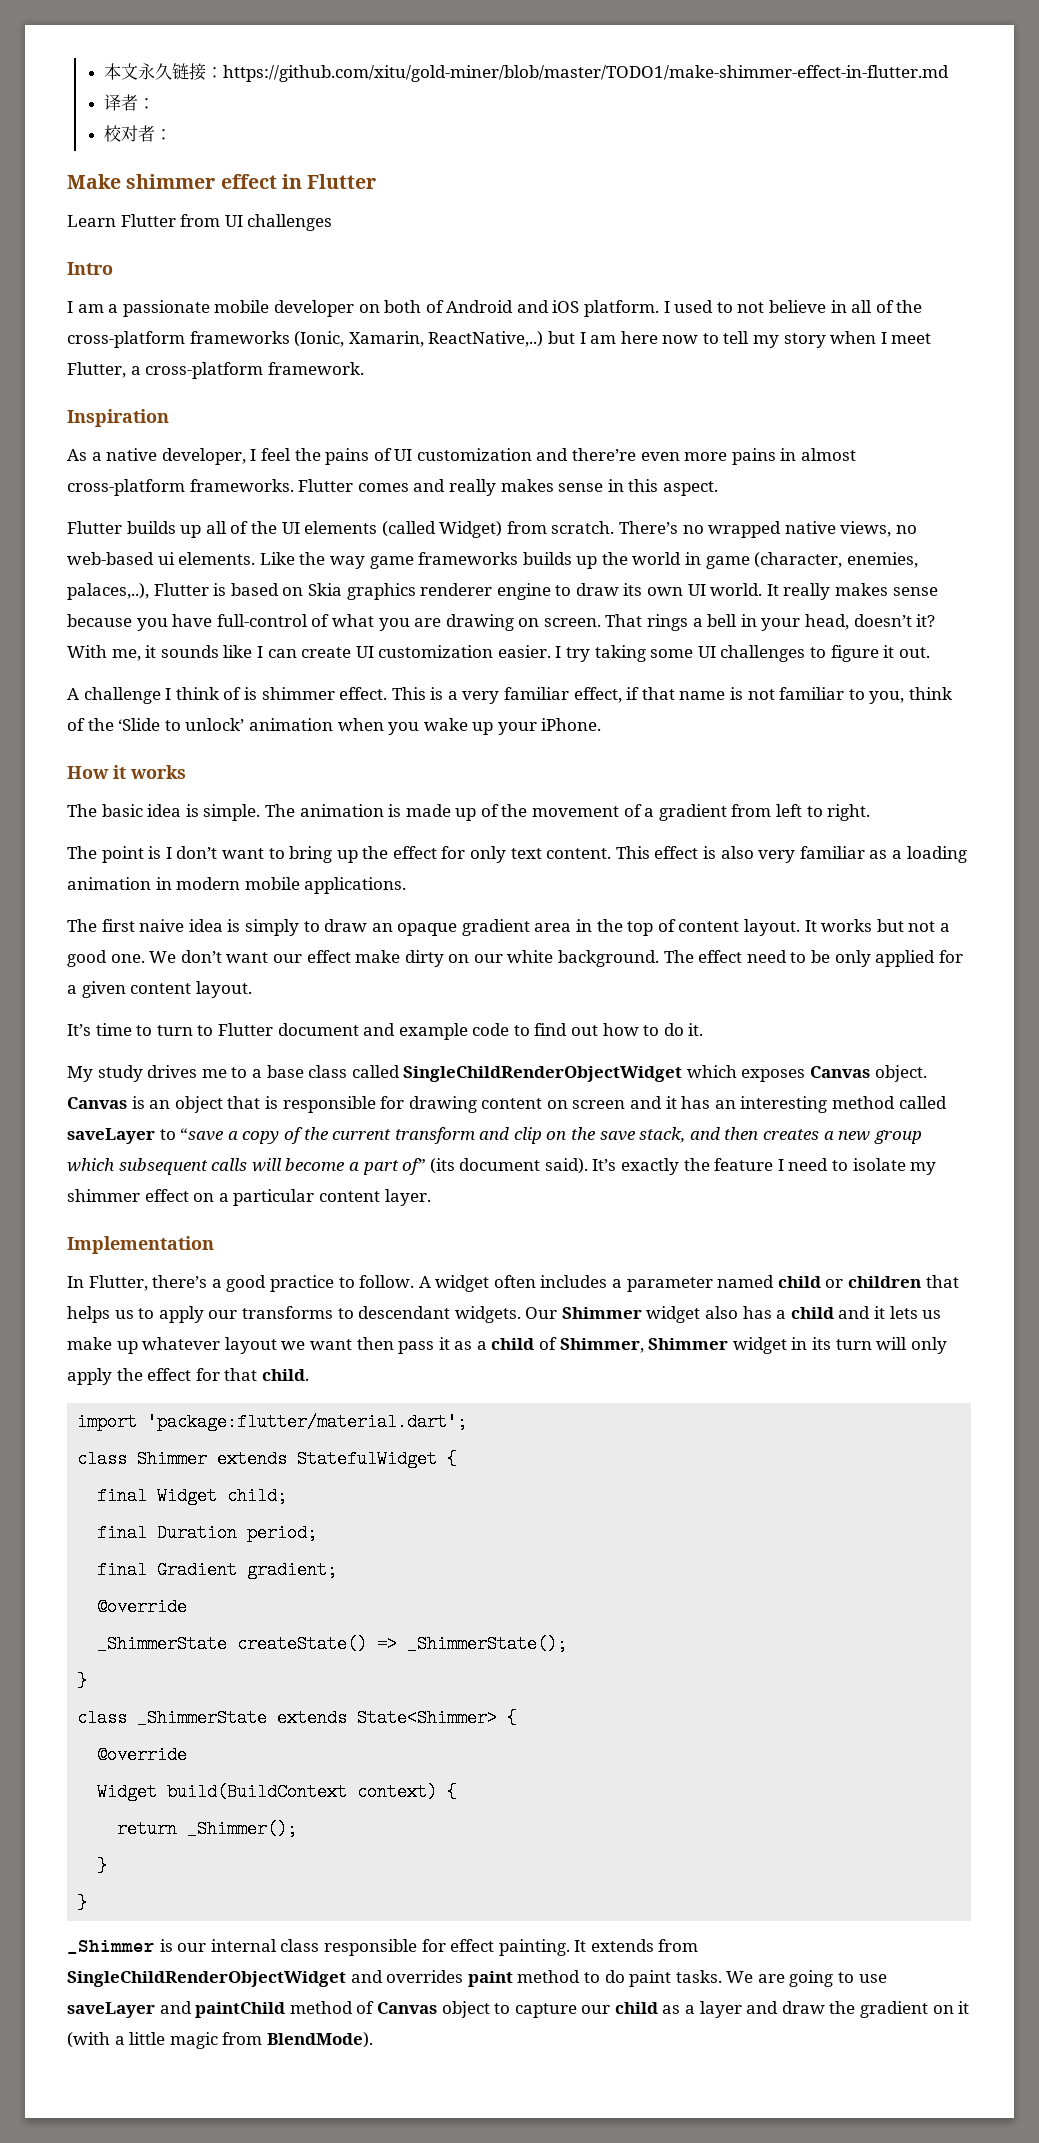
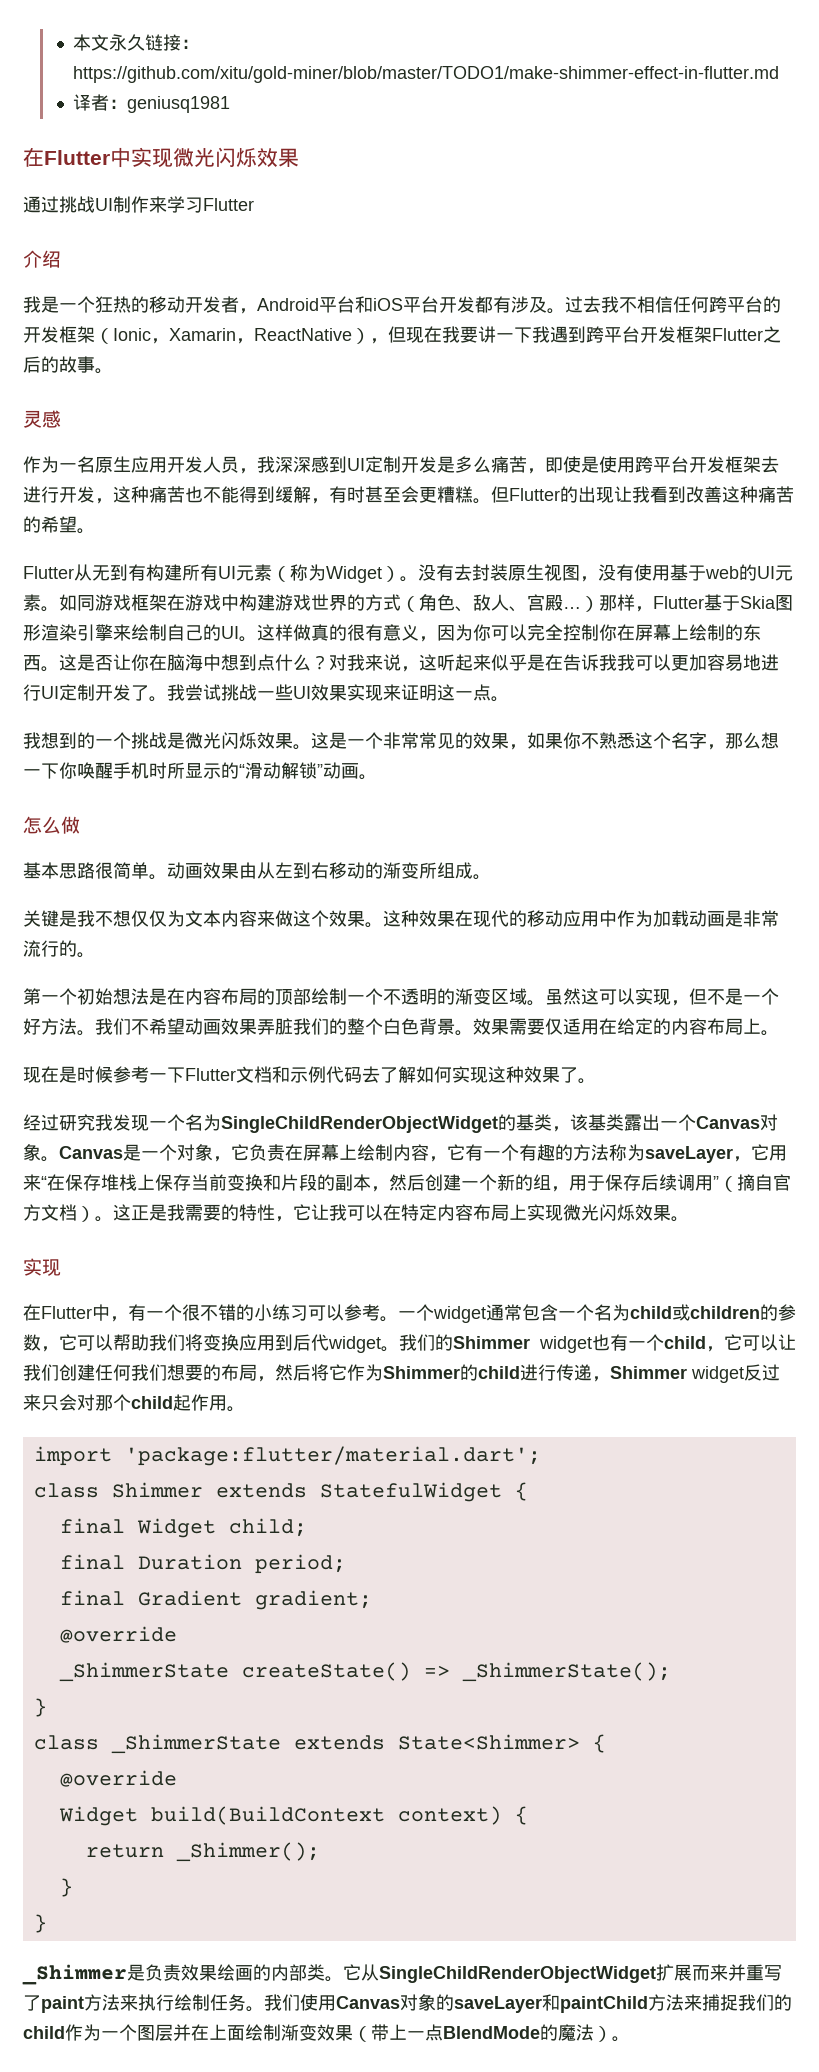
- 译者：
- 校对者：
- Make shimmer effect in Flutter
- Learn Flutter from UI challenges
- Intro
- I am a passionate mobile developer on both of Android and iOS platform. I used to not believe in all of the cross-platform frameworks (Ionic, Xamarin, ReactNative,..) but I am here now to tell my story when I meet Flutter, a cross-platform framework.
- Inspiration
- As a native developer, I feel the pains of UI customization and there’re even more pains in almost cross-platform frameworks. Flutter comes and really makes sense in this aspect.
- Flutter builds up all of the UI elements (called Widget) from scratch. There’s no wrapped native views, no web-based ui elements. Like the way game frameworks builds up the world in game (character, enemies, palaces,..), Flutter is based on Skia graphics renderer engine to draw its own UI world. It really makes sense because you have full-control of what you are drawing on screen. That rings a bell in your head, doesn’t it? With me, it sounds like I can create UI customization easier. I try taking some UI challenges to figure it out.
- A challenge I think of is shimmer effect. This is a very familiar effect, if that name is not familiar to you, think of the ‘Slide to unlock’ animation when you wake up your iPhone.
- How it works
- The basic idea is simple. The animation is made up of the movement of a gradient from left to right.
- The point is I don’t want to bring up the effect for only text content. This effect is also very familiar as a loading animation in modern mobile applications.
- The first naive idea is simply to draw an opaque gradient area in the top of content layout. It works but not a good one. We don’t want our effect make dirty on our white background. The effect need to be only applied for a given content layout.
- It’s time to turn to Flutter document and example code to find out how to do it.
- My study drives me to a base class called SingleChildRenderObjectWidget which exposes Canvas object. Canvas is an object that is responsible for drawing content on screen and it has an interesting method called saveLayer to “save a copy of the current transform and clip on the save stack, and then creates a new group which subsequent calls will become a part of” (its document said). It’s exactly the feature I need to isolate my shimmer effect on a particular content layer.
- Implementation
- In Flutter, there’s a good practice to follow. A widget often includes a parameter named child or children that helps us to apply our transforms to descendant widgets. Our Shimmer widget also has a child and it lets us make up whatever layout we want then pass it as a child of Shimmer, Shimmer widget in its turn will only apply the effect for that child.
+ 译者：geniusq1981
+ 在Flutter中实现微光闪烁效果
+ 通过挑战UI制作来学习Flutter
+ 介绍
+ 我是一个狂热的移动开发者，Android平台和iOS平台开发都有涉及。过去我不相信任何跨平台的开发框架（Ionic，Xamarin，ReactNative），但现在我要讲一下我遇到跨平台开发框架Flutter之后的故事。
+ 灵感
+ 作为一名原生应用开发人员，我深深感到UI定制开发是多么痛苦，即使是使用跨平台开发框架去进行开发，这种痛苦也不能得到缓解，有时甚至会更糟糕。但Flutter的出现让我看到改善这种痛苦的希望。
+ Flutter从无到有构建所有UI元素（称为Widget）。没有去封装原生视图，没有使用基于web的UI元素。如同游戏框架在游戏中构建游戏世界的方式（角色、敌人、宫殿…）那样，Flutter基于Skia图形渲染引擎来绘制自己的UI。这样做真的很有意义，因为你可以完全控制你在屏幕上绘制的东西。这是否让你在脑海中想到点什么？对我来说，这听起来似乎是在告诉我我可以更加容易地进行UI定制开发了。我尝试挑战一些UI效果实现来证明这一点。
+ 我想到的一个挑战是微光闪烁效果。这是一个非常常见的效果，如果你不熟悉这个名字，那么想一下你唤醒手机时所显示的“滑动解锁”动画。
+ 怎么做
+ 基本思路很简单。动画效果由从左到右移动的渐变所组成。
+ 关键是我不想仅仅为文本内容来做这个效果。这种效果在现代的移动应用中作为加载动画是非常流行的。
+ 第一个初始想法是在内容布局的顶部绘制一个不透明的渐变区域。虽然这可以实现，但不是一个好方法。我们不希望动画效果弄脏我们的整个白色背景。效果需要仅适用在给定的内容布局上。
+ 现在是时候参考一下Flutter文档和示例代码去了解如何实现这种效果了。
+ 经过研究我发现一个名为SingleChildRenderObjectWidget的基类，该基类露出一个Canvas对象。Canvas是一个对象，它负责在屏幕上绘制内容，它有一个有趣的方法称为saveLayer，它用来“在保存堆栈上保存当前变换和片段的副本，然后创建一个新的组，用于保存后续调用”（摘自官方文档）。这正是我需要的特性，它让我可以在特定内容布局上实现微光闪烁效果。
+ 实现
+ 在Flutter中，有一个很不错的小练习可以参考。一个widget通常包含一个名为child或children的参数，它可以帮助我们将变换应用到后代widget。我们的Shimmer widget也有一个child，它可以让我们创建任何我们想要的布局，然后将它作为Shimmer的child进行传递，Shimmer widget反过来只会对那个child起作用。
- _Shimmer is our internal class responsible for effect painting. It extends from SingleChildRenderObjectWidget and overrides paint method to do paint tasks. We are going to use saveLayer and paintChild method of Canvas object to capture our child as a layer and draw the gradient on it (with a little magic from BlendMode).
+ _Shimmer是负责效果绘画的内部类。它从SingleChildRenderObjectWidget扩展而来并重写了paint方法来执行绘制任务。我们使用Canvas对象的saveLayer和paintChild方法来捕捉我们的child作为一个图层并在上面绘制渐变效果（带上一点BlendMode的魔法）。

